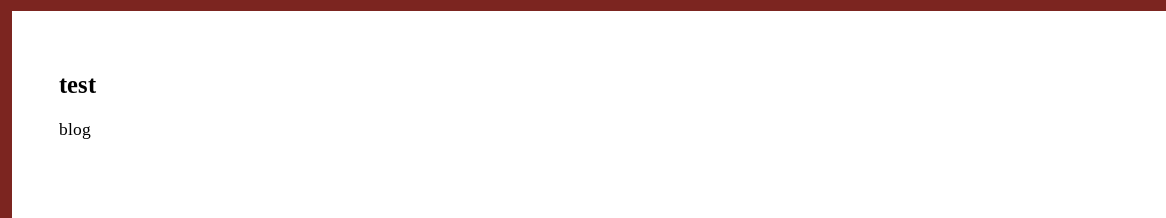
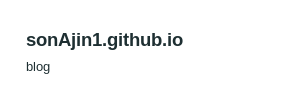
- test
+ sonAjin1.github.io

